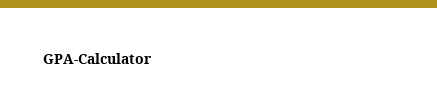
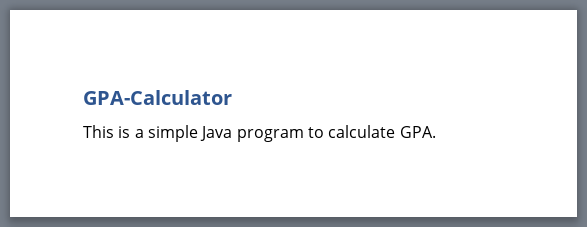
+ This is a simple Java program to calculate GPA.

